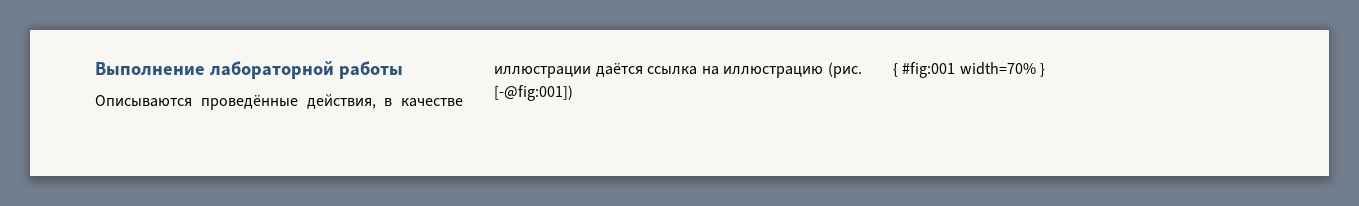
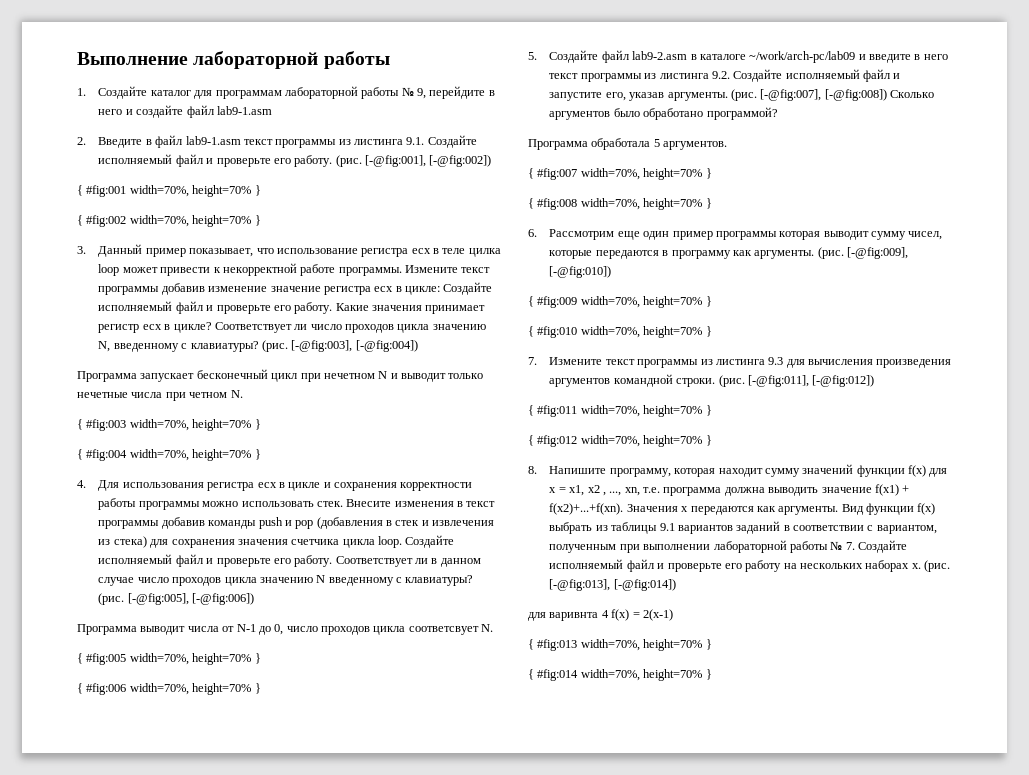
- Описываются проведённые действия, в качестве иллюстрации даётся ссылка на иллюстрацию (рис. [-@fig:001])
+ 1. Создайте каталог для программам лабораторной работы № 9, перейдите в него и создайте файл lab9-1.asm
+ 2. Введите в файл lab9-1.asm текст программы из листинга 9.1. Создайте исполняемый файл и проверьте его работу. (рис. [-@fig:001], [-@fig:002])
- { #fig:001 width=70% }
+ { #fig:001 width=70%, height=70% }
+ { #fig:002 width=70%, height=70% }
+ 3. Данный пример показывает, что использование регистра ecx в теле цилка loop может привести к некорректной работе программы. Измените текст программы добавив изменение значение регистра ecx в цикле: Создайте исполняемый файл и проверьте его работу. Какие значения принимает регистр ecx в цикле? Соответствует ли число проходов цикла значению N, введенному с клавиатуры? (рис. [-@fig:003], [-@fig:004])
+ Программа запускает бесконечный цикл при нечетном N и выводит только нечетные числа при четном N.
+ { #fig:003 width=70%, height=70% }
+ { #fig:004 width=70%, height=70% }
+ 4. Для использования регистра ecx в цикле и сохранения корректности работы программы можно использовать стек. Внесите изменения в текст программы добавив команды push и pop (добавления в стек и извлечения из стека) для сохранения значения счетчика цикла loop. Создайте исполняемый файл и проверьте его работу. Соответствует ли в данном случае число проходов цикла значению N введенному с клавиатуры? (рис. [-@fig:005], [-@fig:006])
+ Программа выводит числа от N-1 до 0, число проходов цикла соответсвует N.
+ { #fig:005 width=70%, height=70% }
+ { #fig:006 width=70%, height=70% }
+ 5. Создайте файл lab9-2.asm в каталоге ~/work/arch-pc/lab09 и введите в него текст программы из листинга 9.2. Создайте исполняемый файл и запустите его, указав аргументы. (рис. [-@fig:007], [-@fig:008]) Сколько аргументов было обработано программой?
+ Программа обработала 5 аргументов.
+ { #fig:007 width=70%, height=70% }
+ { #fig:008 width=70%, height=70% }
+ 6. Рассмотрим еще один пример программы которая выводит сумму чисел, которые передаются в программу как аргументы. (рис. [-@fig:009], [-@fig:010])
+ { #fig:009 width=70%, height=70% }
+ { #fig:010 width=70%, height=70% }
+ 7. Измените текст программы из листинга 9.3 для вычисления произведения аргументов командной строки. (рис. [-@fig:011], [-@fig:012])
+ { #fig:011 width=70%, height=70% }
+ { #fig:012 width=70%, height=70% }
+ 8. Напишите программу, которая находит сумму значений функции f(x) для x = x1, x2 , ..., xn, т.е. программа должна выводить значение f(x1) + f(x2)+...+f(xn). Значения x передаются как аргументы. Вид функции f(x) выбрать из таблицы 9.1 вариантов заданий в соответствии с вариантом, полученным при выполнении лабораторной работы № 7. Создайте исполняемый файл и проверьте его работу на нескольких наборах x. (рис. [-@fig:013], [-@fig:014])
+ для варивнта 4 f(x) = 2(x-1)
+ { #fig:013 width=70%, height=70% }
+ { #fig:014 width=70%, height=70% }

